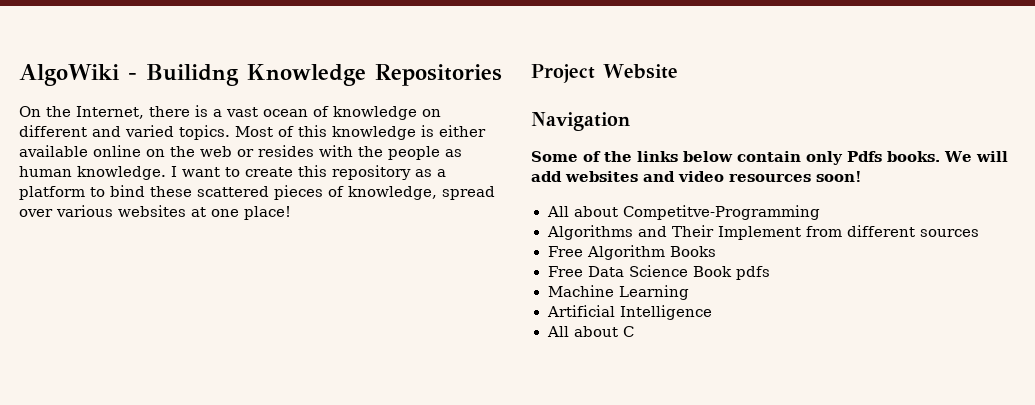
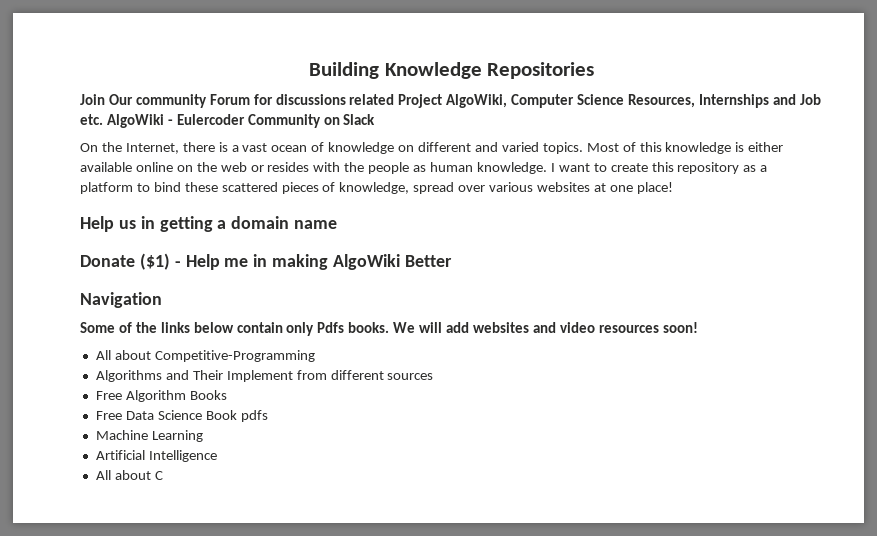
- AlgoWiki - Builidng Knowledge Repositories
+ Building Knowledge Repositories
+ Join Our community Forum for discussions related Project AlgoWiki, Computer Science Resources, Internships and Job etc. AlgoWiki - Eulercoder Community on Slack
- Project Website
+ Help us in getting a domain name
+ Donate ($1) - Help me in making AlgoWiki Better
- All about Competitve-Programming
+ All about Competitive-Programming

